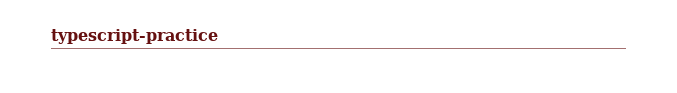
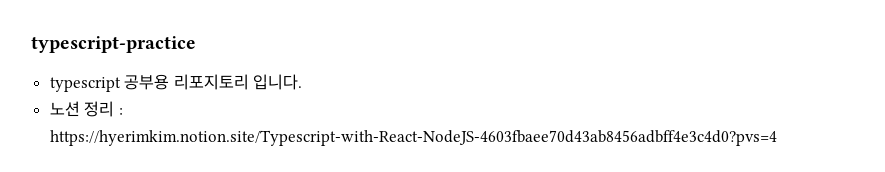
+ typescript 공부용 리포지토리 입니다.
+ 노션 정리 : https://hyerimkim.notion.site/Typescript-with-React-NodeJS-4603fbaee70d43ab8456adbff4e3c4d0?pvs=4

